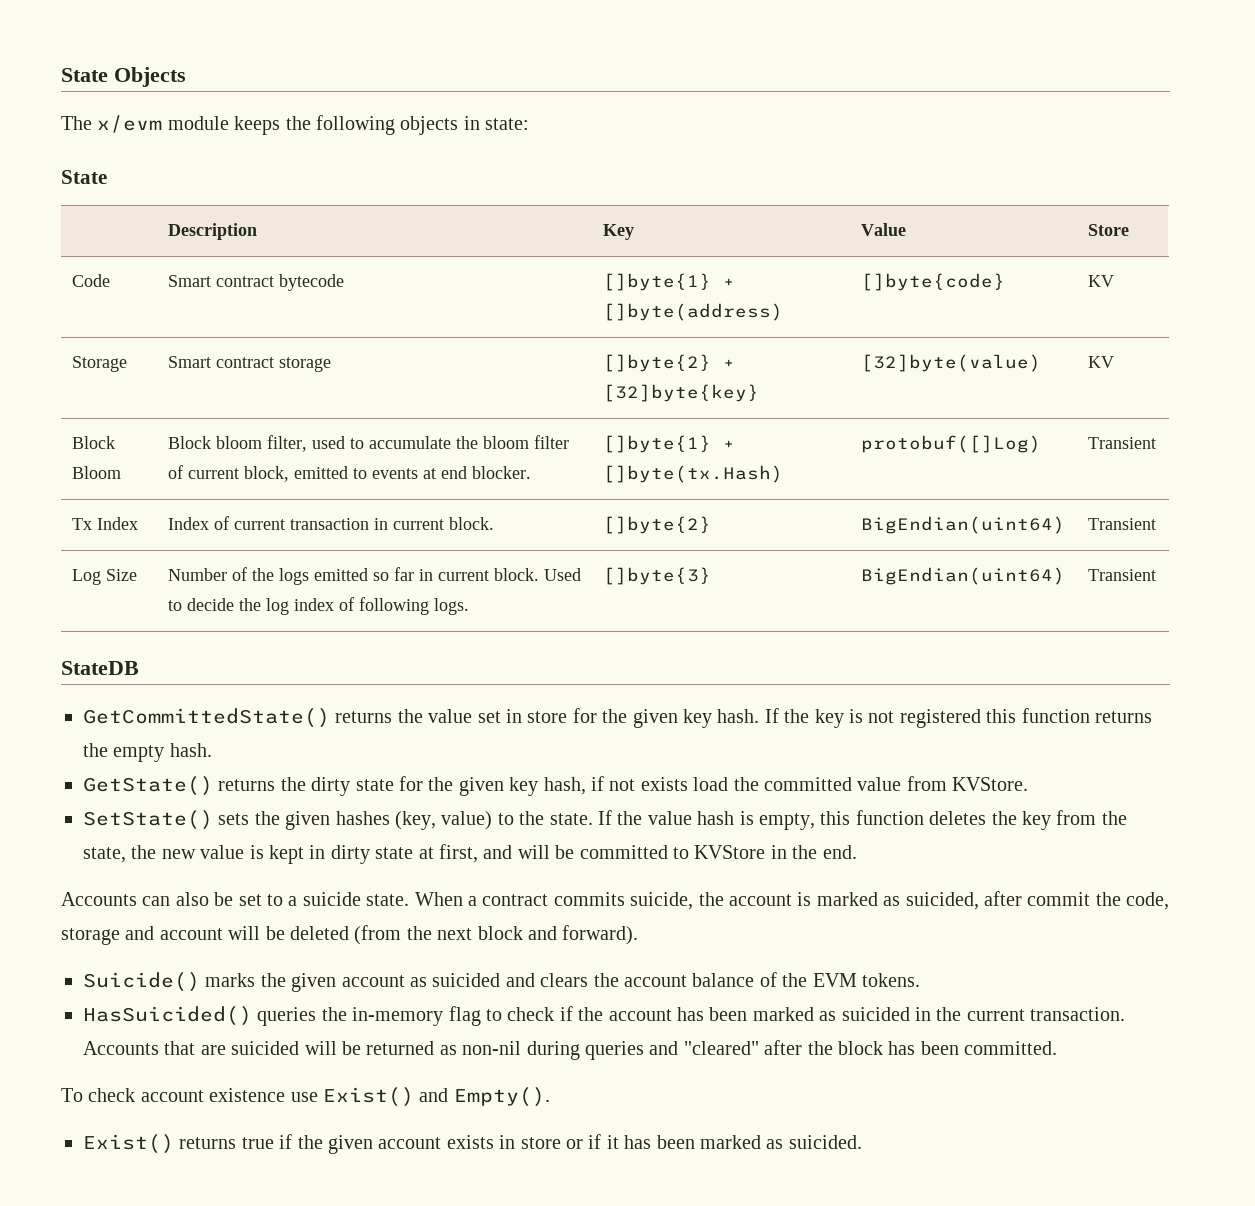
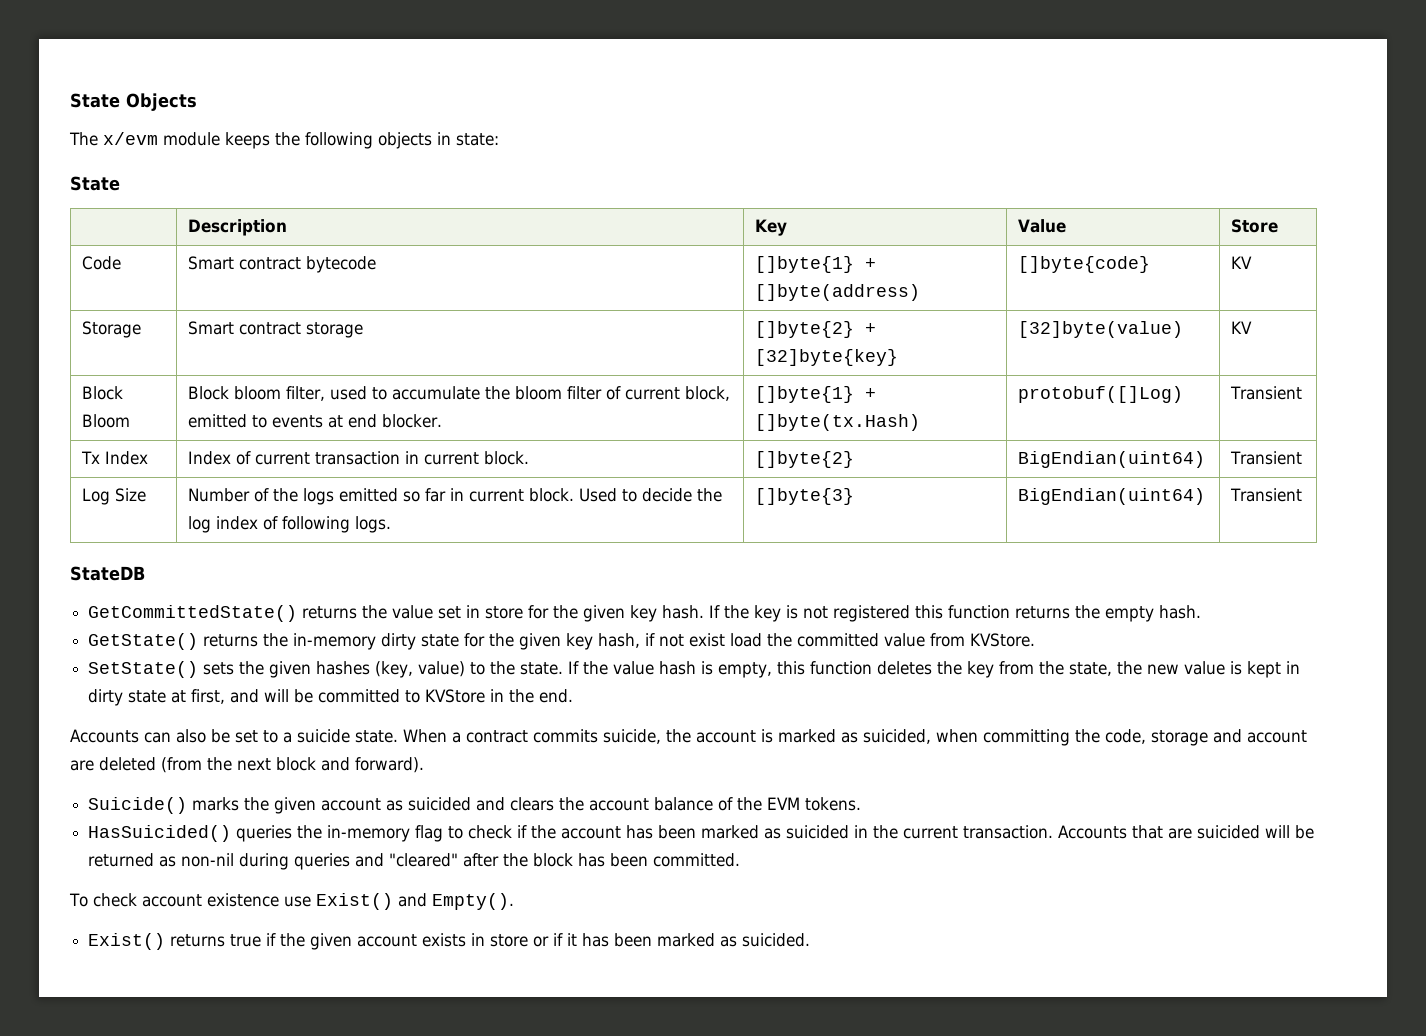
- GetState() returns the dirty state for the given key hash, if not exists load the committed value from KVStore.
+ GetState() returns the in-memory dirty state for the given key hash, if not exist load the committed value from KVStore.
- When a contract commits suicide, the account is marked as suicided, after commit the code, storage and account will be deleted (from the next block and forward).
+ When a contract commits suicide, the account is marked as suicided, when committing the code, storage and account are deleted (from the next block and forward).

